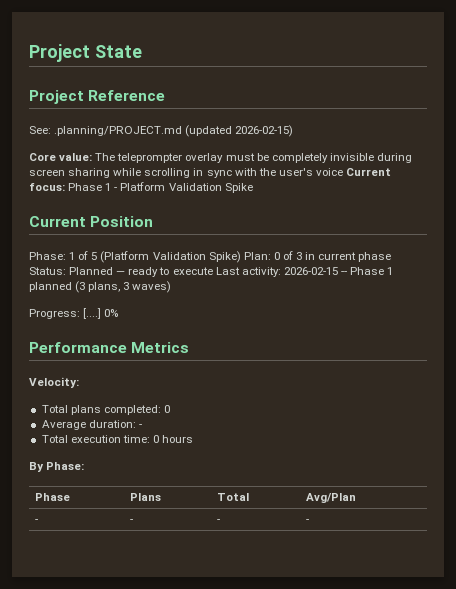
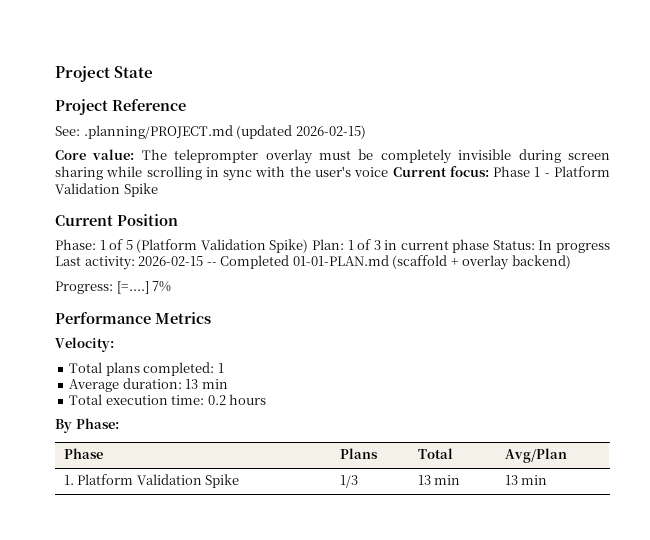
- Phase: 1 of 5 (Platform Validation Spike) Plan: 0 of 3 in current phase Status: Planned — ready to execute Last activity: 2026-02-15 -- Phase 1 planned (3 plans, 3 waves)
+ Phase: 1 of 5 (Platform Validation Spike) Plan: 1 of 3 in current phase Status: In progress Last activity: 2026-02-15 -- Completed 01-01-PLAN.md (scaffold + overlay backend)
- Progress: [....] 0%
+ Progress: [=....] 7%
- Total plans completed: 0
+ Total plans completed: 1
- Average duration: -
+ Average duration: 13 min
- Total execution time: 0 hours
+ Total execution time: 0.2 hours
- - | - | - | -
+ 1. Platform Validation Spike | 1/3 | 13 min | 13 min

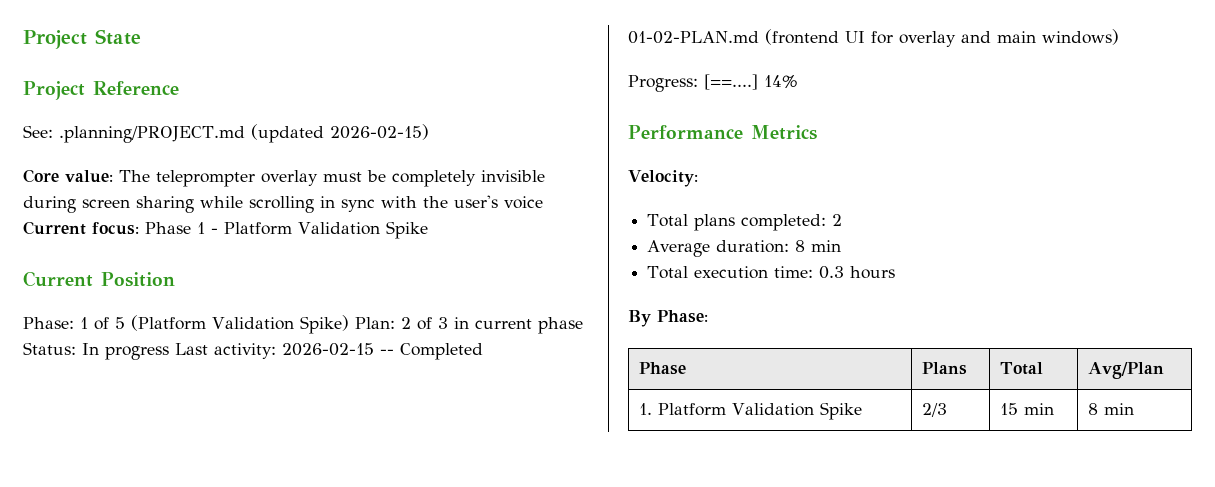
- Phase: 1 of 5 (Platform Validation Spike) Plan: 1 of 3 in current phase Status: In progress Last activity: 2026-02-15 -- Completed 01-01-PLAN.md (scaffold + overlay backend)
+ Phase: 1 of 5 (Platform Validation Spike) Plan: 2 of 3 in current phase Status: In progress Last activity: 2026-02-15 -- Completed 01-02-PLAN.md (frontend UI for overlay and main windows)
- Progress: [=....] 7%
+ Progress: [==....] 14%
- Total plans completed: 1
+ Total plans completed: 2
- Average duration: 13 min
+ Average duration: 8 min
- Total execution time: 0.2 hours
+ Total execution time: 0.3 hours
- 1. Platform Validation Spike | 1/3 | 13 min | 13 min
+ 1. Platform Validation Spike | 2/3 | 15 min | 8 min

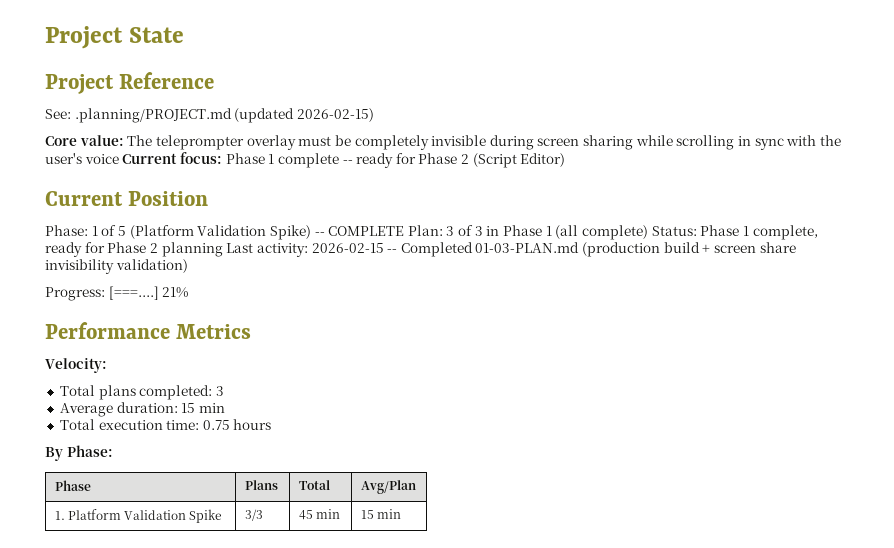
- Core value: The teleprompter overlay must be completely invisible during screen sharing while scrolling in sync with the user's voice Current focus: Phase 1 - Platform Validation Spike
+ Core value: The teleprompter overlay must be completely invisible during screen sharing while scrolling in sync with the user's voice Current focus: Phase 1 complete -- ready for Phase 2 (Script Editor)
- Phase: 1 of 5 (Platform Validation Spike) Plan: 2 of 3 in current phase Status: In progress Last activity: 2026-02-15 -- Completed 01-02-PLAN.md (frontend UI for overlay and main windows)
+ Phase: 1 of 5 (Platform Validation Spike) -- COMPLETE Plan: 3 of 3 in Phase 1 (all complete) Status: Phase 1 complete, ready for Phase 2 planning Last activity: 2026-02-15 -- Completed 01-03-PLAN.md (production build + screen share invisibility validation)
- Progress: [==....] 14%
+ Progress: [===....] 21%
- Total plans completed: 2
+ Total plans completed: 3
- Average duration: 8 min
+ Average duration: 15 min
- Total execution time: 0.3 hours
+ Total execution time: 0.75 hours
- 1. Platform Validation Spike | 2/3 | 15 min | 8 min
+ 1. Platform Validation Spike | 3/3 | 45 min | 15 min

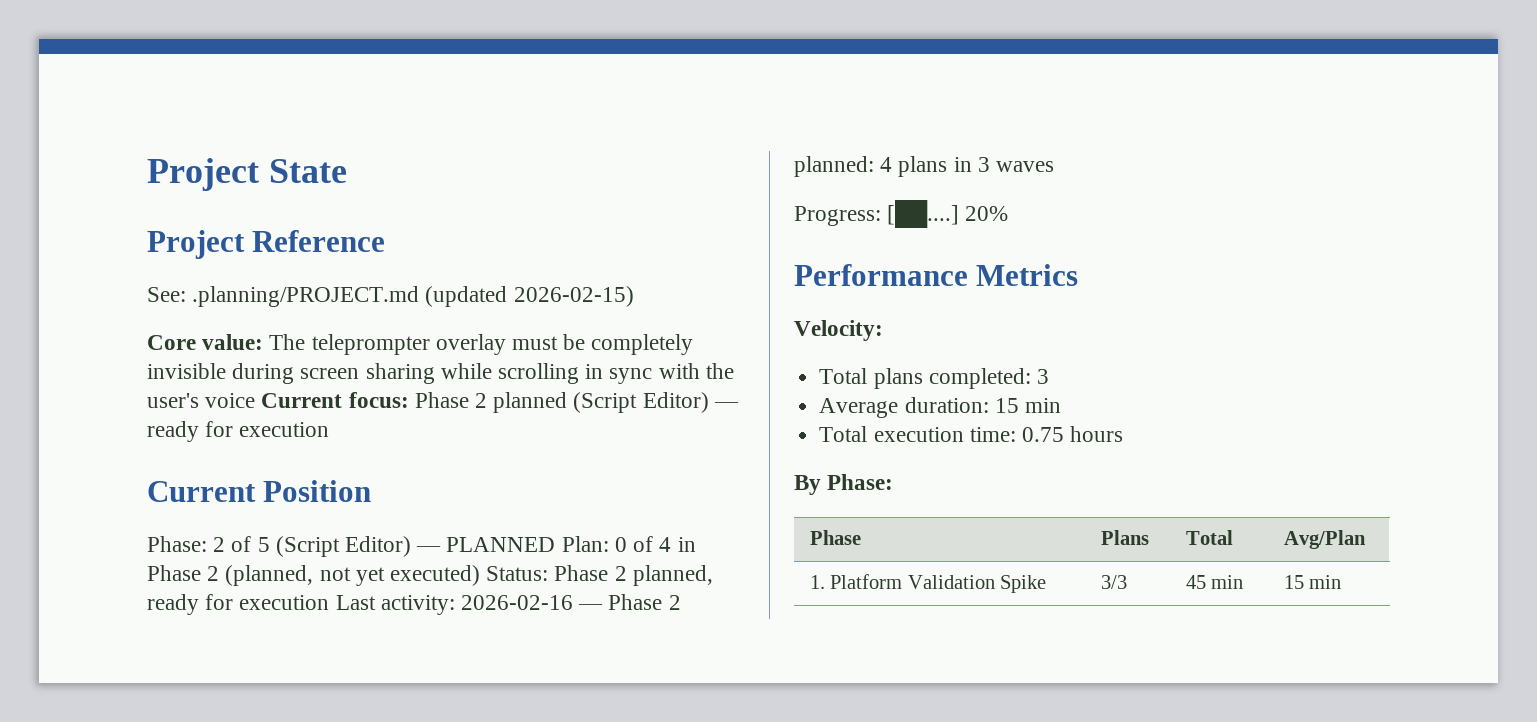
- Core value: The teleprompter overlay must be completely invisible during screen sharing while scrolling in sync with the user's voice Current focus: Phase 1 complete -- ready for Phase 2 (Script Editor)
+ Core value: The teleprompter overlay must be completely invisible during screen sharing while scrolling in sync with the user's voice Current focus: Phase 2 planned (Script Editor) — ready for execution
- Phase: 1 of 5 (Platform Validation Spike) -- COMPLETE Plan: 3 of 3 in Phase 1 (all complete) Status: Phase 1 complete, ready for Phase 2 planning Last activity: 2026-02-15 -- Completed 01-03-PLAN.md (production build + screen share invisibility validation)
+ Phase: 2 of 5 (Script Editor) — PLANNED Plan: 0 of 4 in Phase 2 (planned, not yet executed) Status: Phase 2 planned, ready for execution Last activity: 2026-02-16 — Phase 2 planned: 4 plans in 3 waves
- Progress: [===....] 21%
+ Progress: [██....] 20%

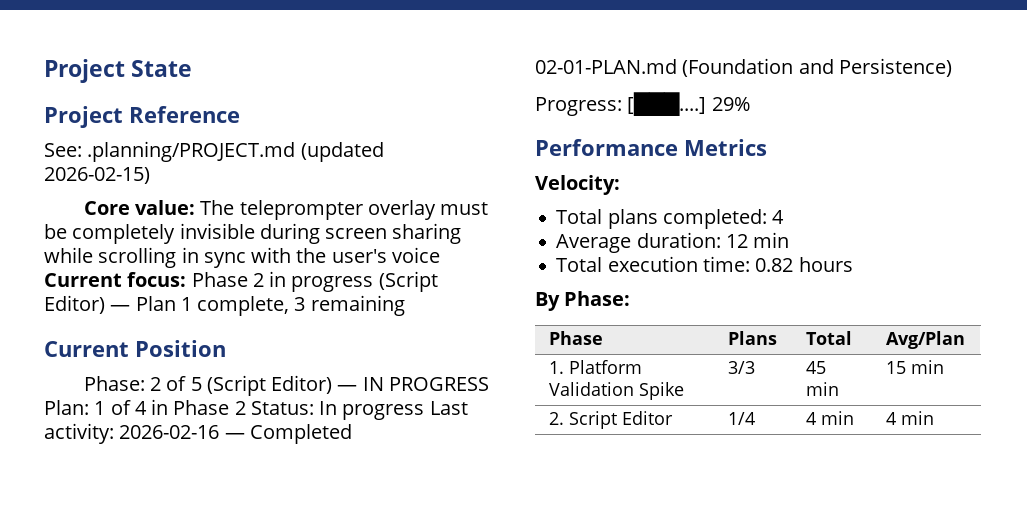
- Core value: The teleprompter overlay must be completely invisible during screen sharing while scrolling in sync with the user's voice Current focus: Phase 2 planned (Script Editor) — ready for execution
+ Core value: The teleprompter overlay must be completely invisible during screen sharing while scrolling in sync with the user's voice Current focus: Phase 2 in progress (Script Editor) — Plan 1 complete, 3 remaining
- Phase: 2 of 5 (Script Editor) — PLANNED Plan: 0 of 4 in Phase 2 (planned, not yet executed) Status: Phase 2 planned, ready for execution Last activity: 2026-02-16 — Phase 2 planned: 4 plans in 3 waves
+ Phase: 2 of 5 (Script Editor) — IN PROGRESS Plan: 1 of 4 in Phase 2 Status: In progress Last activity: 2026-02-16 — Completed 02-01-PLAN.md (Foundation and Persistence)
- Progress: [██....] 20%
+ Progress: [███....] 29%
- Total plans completed: 3
+ Total plans completed: 4
- Average duration: 15 min
+ Average duration: 12 min
- Total execution time: 0.75 hours
+ Total execution time: 0.82 hours
+ 2. Script Editor | 1/4 | 4 min | 4 min

